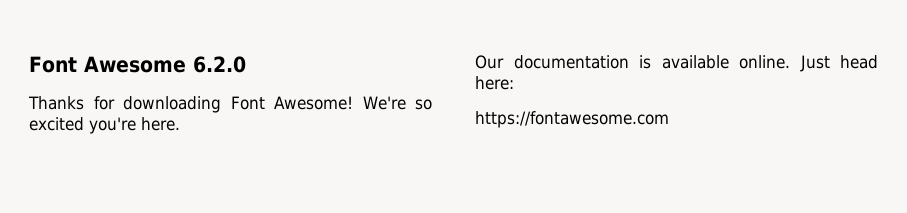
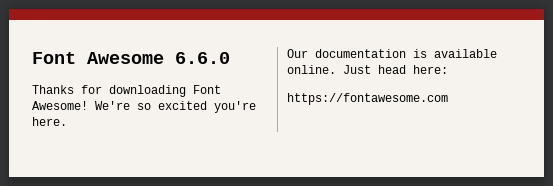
- Font Awesome 6.2.0
+ Font Awesome 6.6.0

